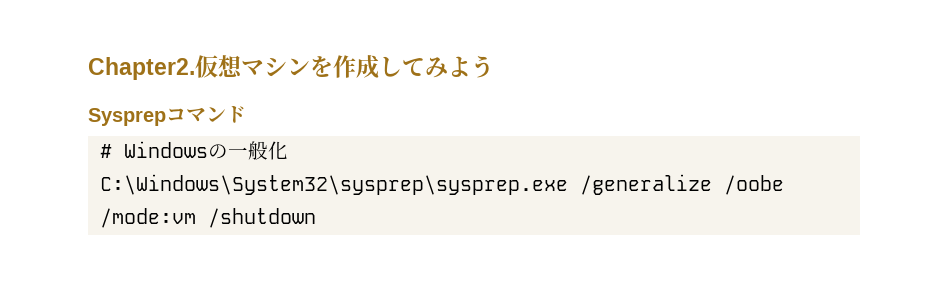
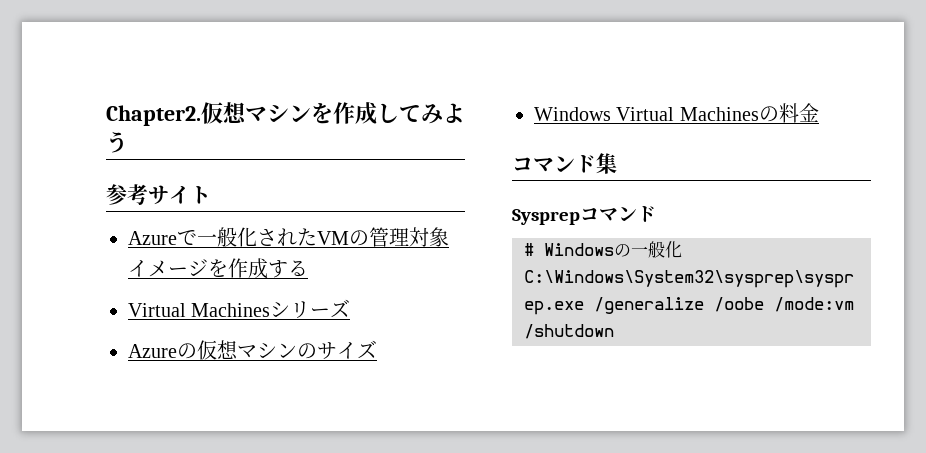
+ 参考サイト
+ Azureで一般化されたVMの管理対象イメージを作成する
+ Virtual Machinesシリーズ
+ Azureの仮想マシンのサイズ
+ Windows Virtual Machinesの料金
+ コマンド集

